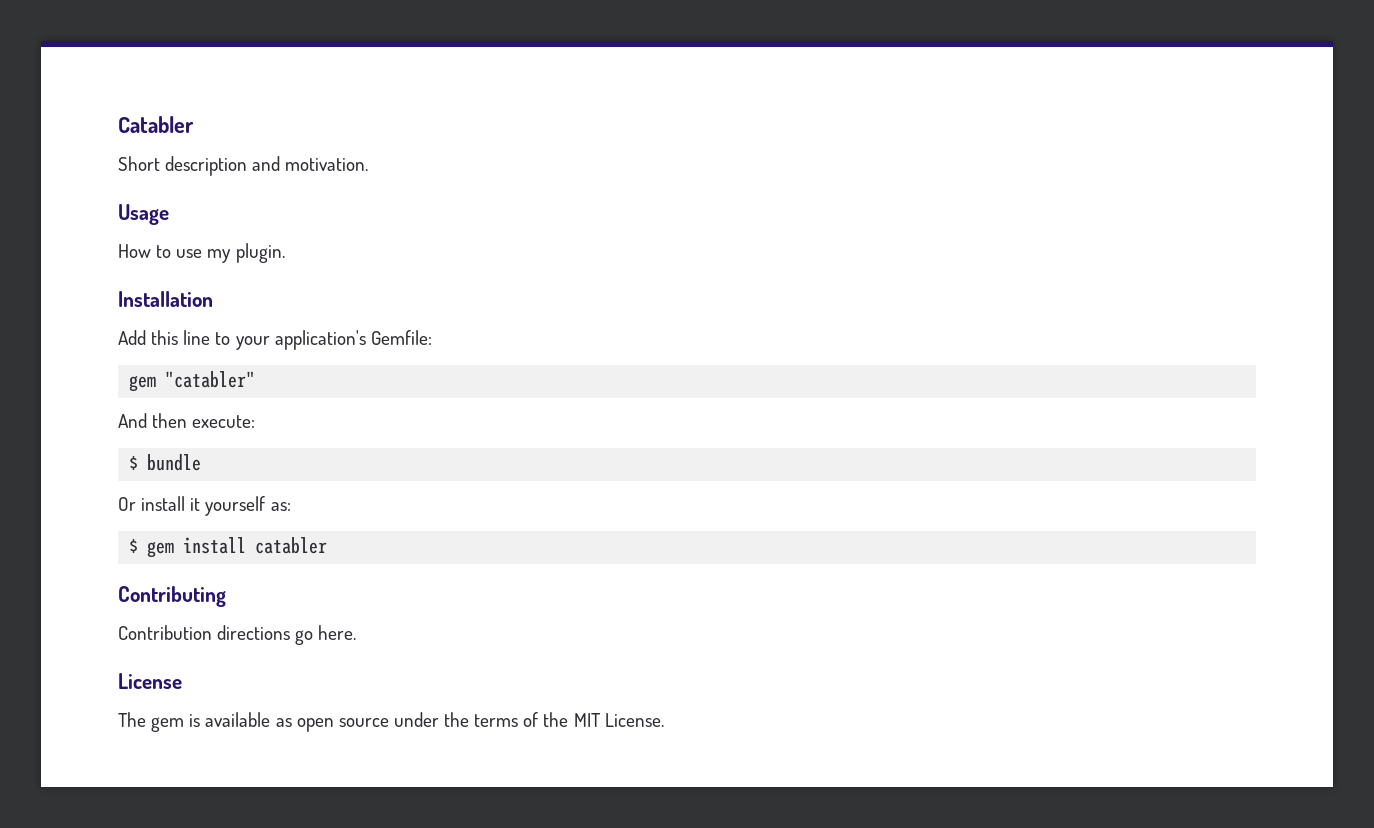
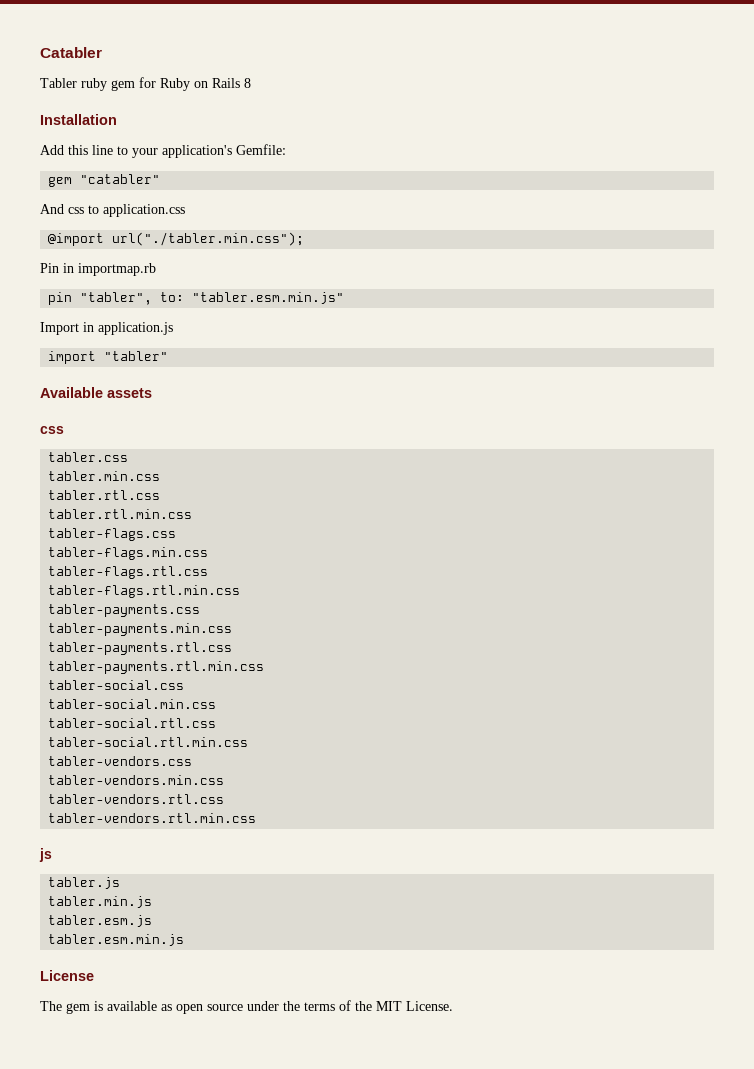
- Short description and motivation.
- Usage
- How to use my plugin.
+ Tabler ruby gem for Ruby on Rails 8
- And then execute:
- $ bundle
- Or install it yourself as:
- $ gem install catabler
- Contributing
- Contribution directions go here.
+ And css to application.css
+ @import url("./tabler.min.css");
+ Pin in importmap.rb
+ pin "tabler", to: "tabler.esm.min.js"
+ Import in application.js
+ import "tabler"
+ Available assets
+ css
+ tabler.css
+ tabler.min.css
+ tabler.rtl.css
+ tabler.rtl.min.css
+ tabler-flags.css
+ tabler-flags.min.css
+ tabler-flags.rtl.css
+ tabler-flags.rtl.min.css
+ tabler-payments.css
+ tabler-payments.min.css
+ tabler-payments.rtl.css
+ tabler-payments.rtl.min.css
+ tabler-social.css
+ tabler-social.min.css
+ tabler-social.rtl.css
+ tabler-social.rtl.min.css
+ tabler-vendors.css
+ tabler-vendors.min.css
+ tabler-vendors.rtl.css
+ tabler-vendors.rtl.min.css
+ js
+ tabler.js
+ tabler.min.js
+ tabler.esm.js
+ tabler.esm.min.js

